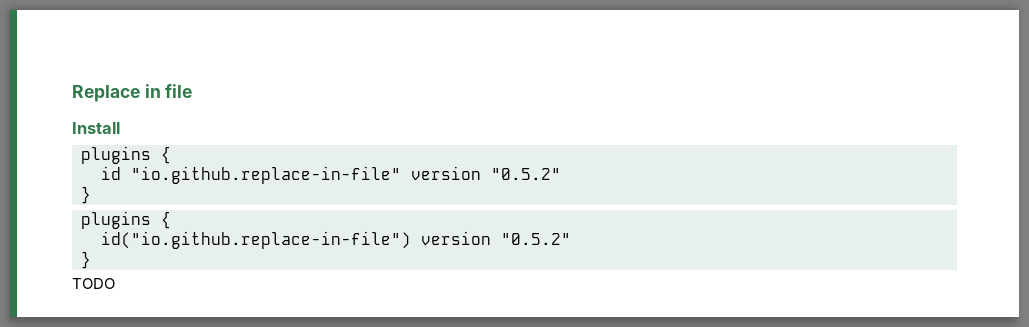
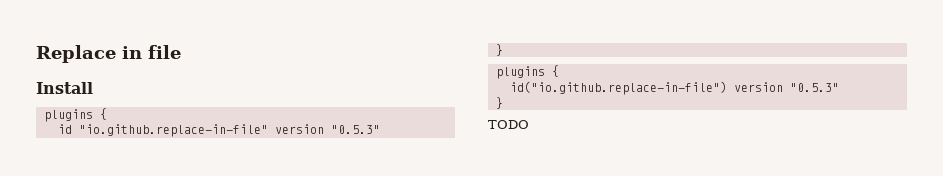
- id "io.github.replace-in-file" version "0.5.2"
+ id "io.github.replace-in-file" version "0.5.3"
- id("io.github.replace-in-file") version "0.5.2"
+ id("io.github.replace-in-file") version "0.5.3"

